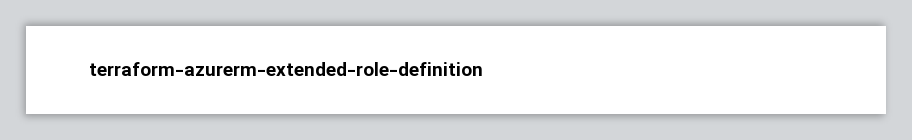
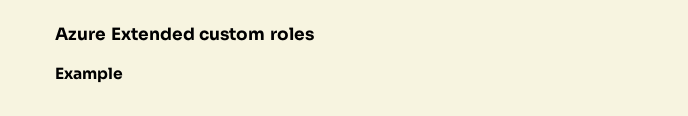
- terraform-azurerm-extended-role-definition
+ Azure Extended custom roles
+ Example

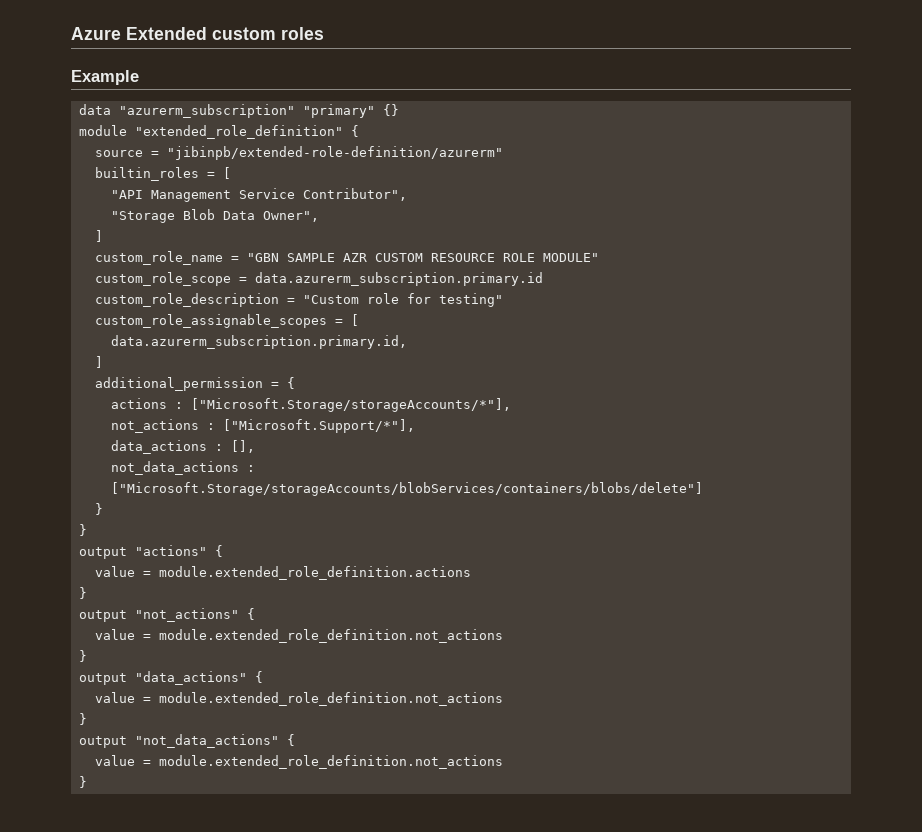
+ data "azurerm_subscription" "primary" {}
+ module "extended_role_definition" {
+ source = "jibinpb/extended-role-definition/azurerm"
+ builtin_roles = [
+ "API Management Service Contributor",
+ "Storage Blob Data Owner",
+ ]
+ custom_role_name = "GBN SAMPLE AZR CUSTOM RESOURCE ROLE MODULE"
+ custom_role_scope = data.azurerm_subscription.primary.id
+ custom_role_description = "Custom role for testing"
+ custom_role_assignable_scopes = [
+ data.azurerm_subscription.primary.id,
+ ]
+ additional_permission = {
+ actions : ["Microsoft.Storage/storageAccounts/*"],
+ not_actions : ["Microsoft.Support/*"],
+ data_actions : [],
+ not_data_actions : ["Microsoft.Storage/storageAccounts/blobServices/containers/blobs/delete"]
+ }
+ }
+ output "actions" {
+ value = module.extended_role_definition.actions
+ }
+ output "not_actions" {
+ value = module.extended_role_definition.not_actions
+ }
+ output "data_actions" {
+ value = module.extended_role_definition.not_actions
+ }
+ output "not_data_actions" {
+ value = module.extended_role_definition.not_actions
+ }

